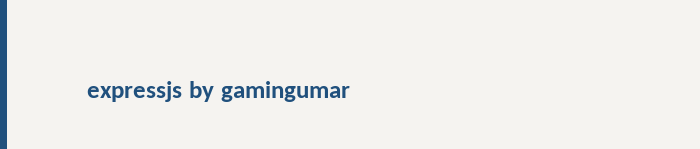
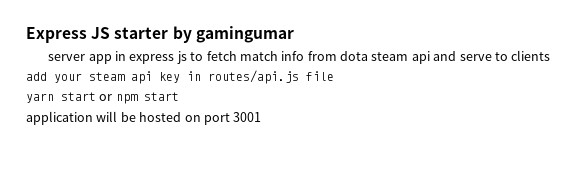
- expressjs by gamingumar
+ Express JS starter by gamingumar
+ server app in express js to fetch match info from dota steam api and serve to clients
+ add your steam api key in routes/api.js file
+ yarn start or npm start
+ application will be hosted on port 3001

